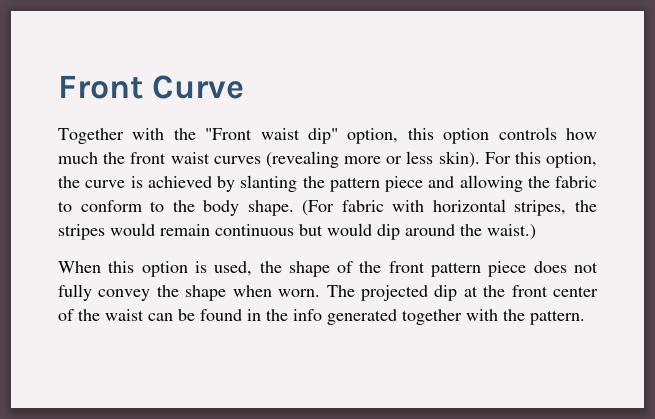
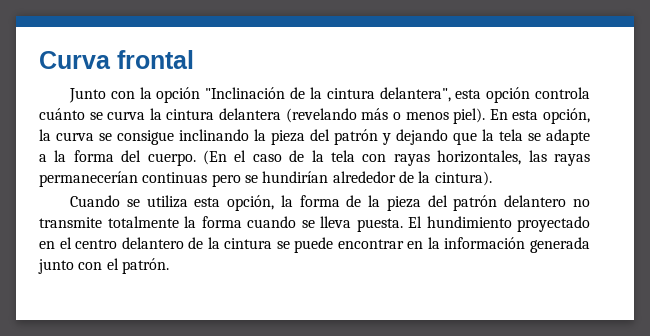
- Front Curve
- Together with the "Front waist dip" option, this option controls how much the front waist curves (revealing more or less skin). For this option, the curve is achieved by slanting the pattern piece and allowing the fabric to conform to the body shape. (For fabric with horizontal stripes, the stripes would remain continuous but would dip around the waist.)
- When this option is used, the shape of the front pattern piece does not fully convey the shape when worn. The projected dip at the front center of the waist can be found in the info generated together with the pattern.
+ Curva frontal
+ Junto con la opción "Inclinación de la cintura delantera", esta opción controla cuánto se curva la cintura delantera (revelando más o menos piel). En esta opción, la curva se consigue inclinando la pieza del patrón y dejando que la tela se adapte a la forma del cuerpo. (En el caso de la tela con rayas horizontales, las rayas permanecerían continuas pero se hundirían alrededor de la cintura).
+ Cuando se utiliza esta opción, la forma de la pieza del patrón delantero no transmite totalmente la forma cuando se lleva puesta. El hundimiento proyectado en el centro delantero de la cintura se puede encontrar en la información generada junto con el patrón.

